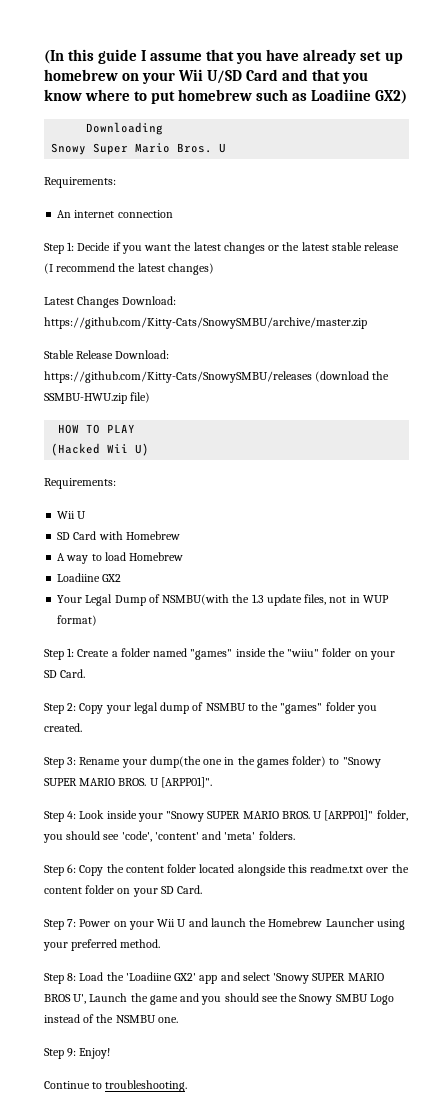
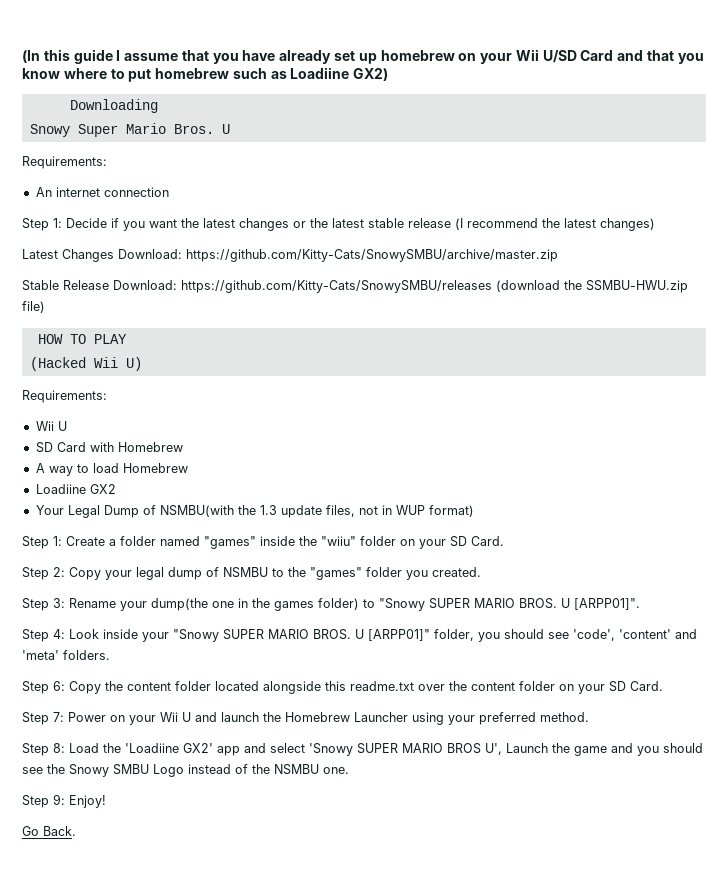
- Continue to troubleshooting.
+ Go Back.

